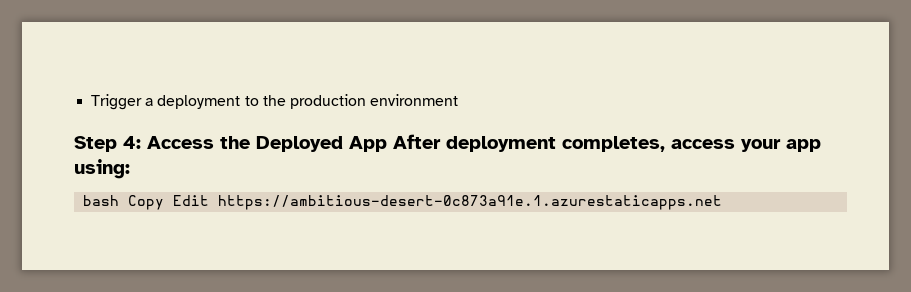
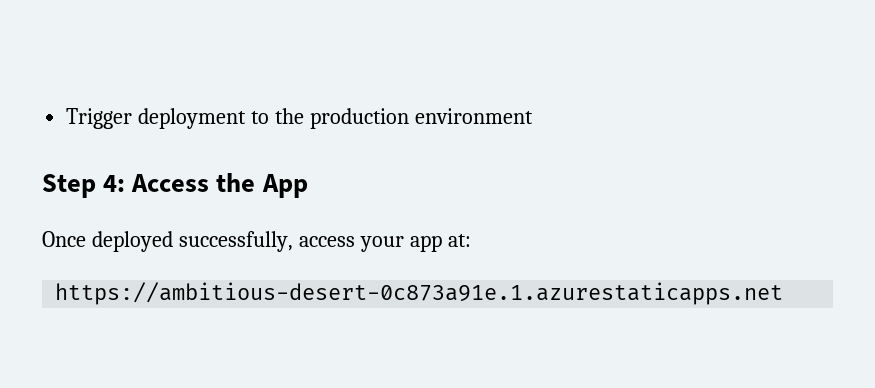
- Trigger a deployment to the production environment
+ Trigger deployment to the production environment
- Step 4: Access the Deployed App After deployment completes, access your app using:
- bash Copy Edit https://ambitious-desert-0c873a91e.1.azurestaticapps.net
+ Step 4: Access the App
+ Once deployed successfully, access your app at:
+ https://ambitious-desert-0c873a91e.1.azurestaticapps.net

